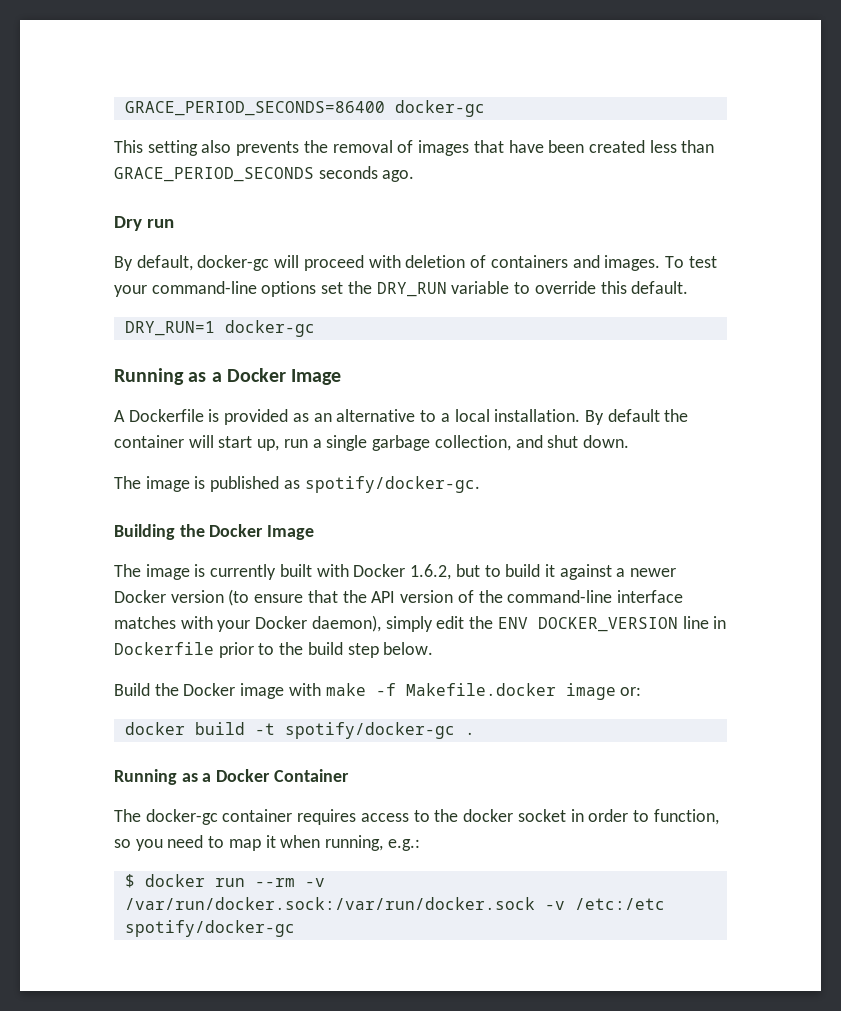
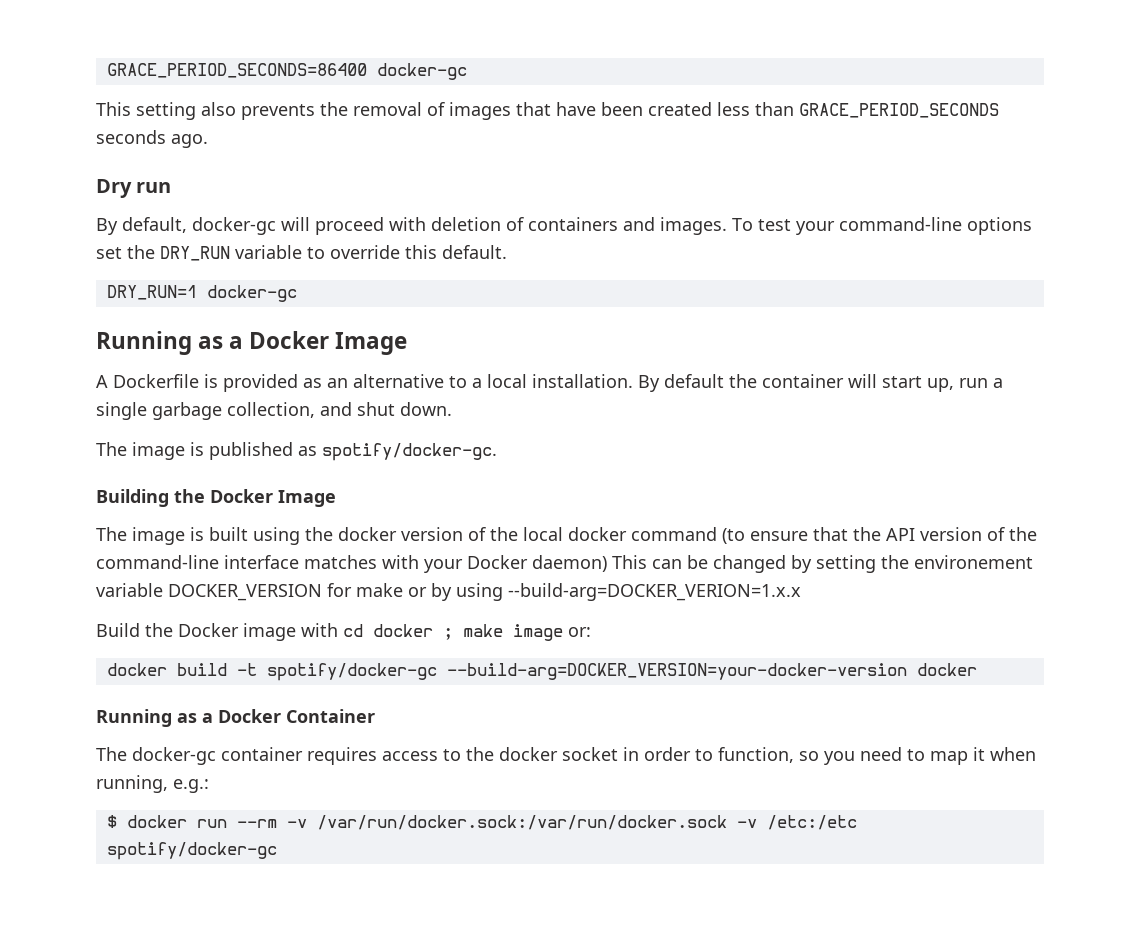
- The image is currently built with Docker 1.6.2, but to build it against a newer Docker version (to ensure that the API version of the command-line interface matches with your Docker daemon), simply edit the ENV DOCKER_VERSION line in Dockerfile prior to the build step below.
+ The image is built using the docker version of the local docker command (to ensure that the API version of the command-line interface matches with your Docker daemon) This can be changed by setting the environement variable DOCKER_VERSION for make or by using --build-arg=DOCKER_VERION=1.x.x
- Build the Docker image with make -f Makefile.docker image or:
+ Build the Docker image with cd docker ; make image or:
- docker build -t spotify/docker-gc .
+ docker build -t spotify/docker-gc --build-arg=DOCKER_VERSION=your-docker-version docker

